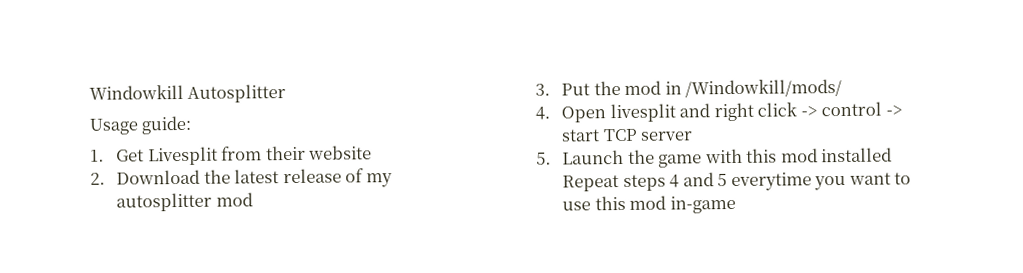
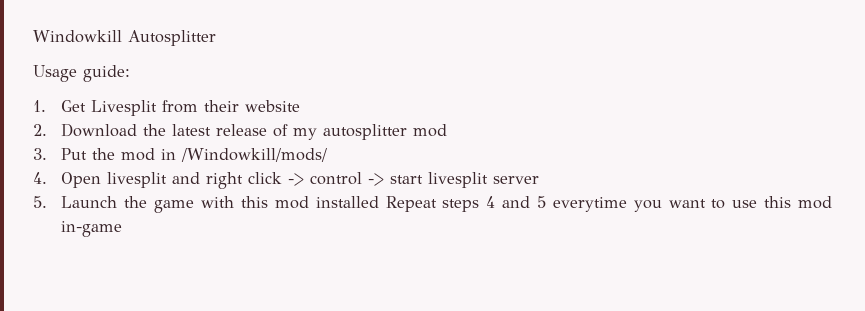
- 4. Open livesplit and right click -> control -> start TCP server
+ 4. Open livesplit and right click -> control -> start livesplit server

